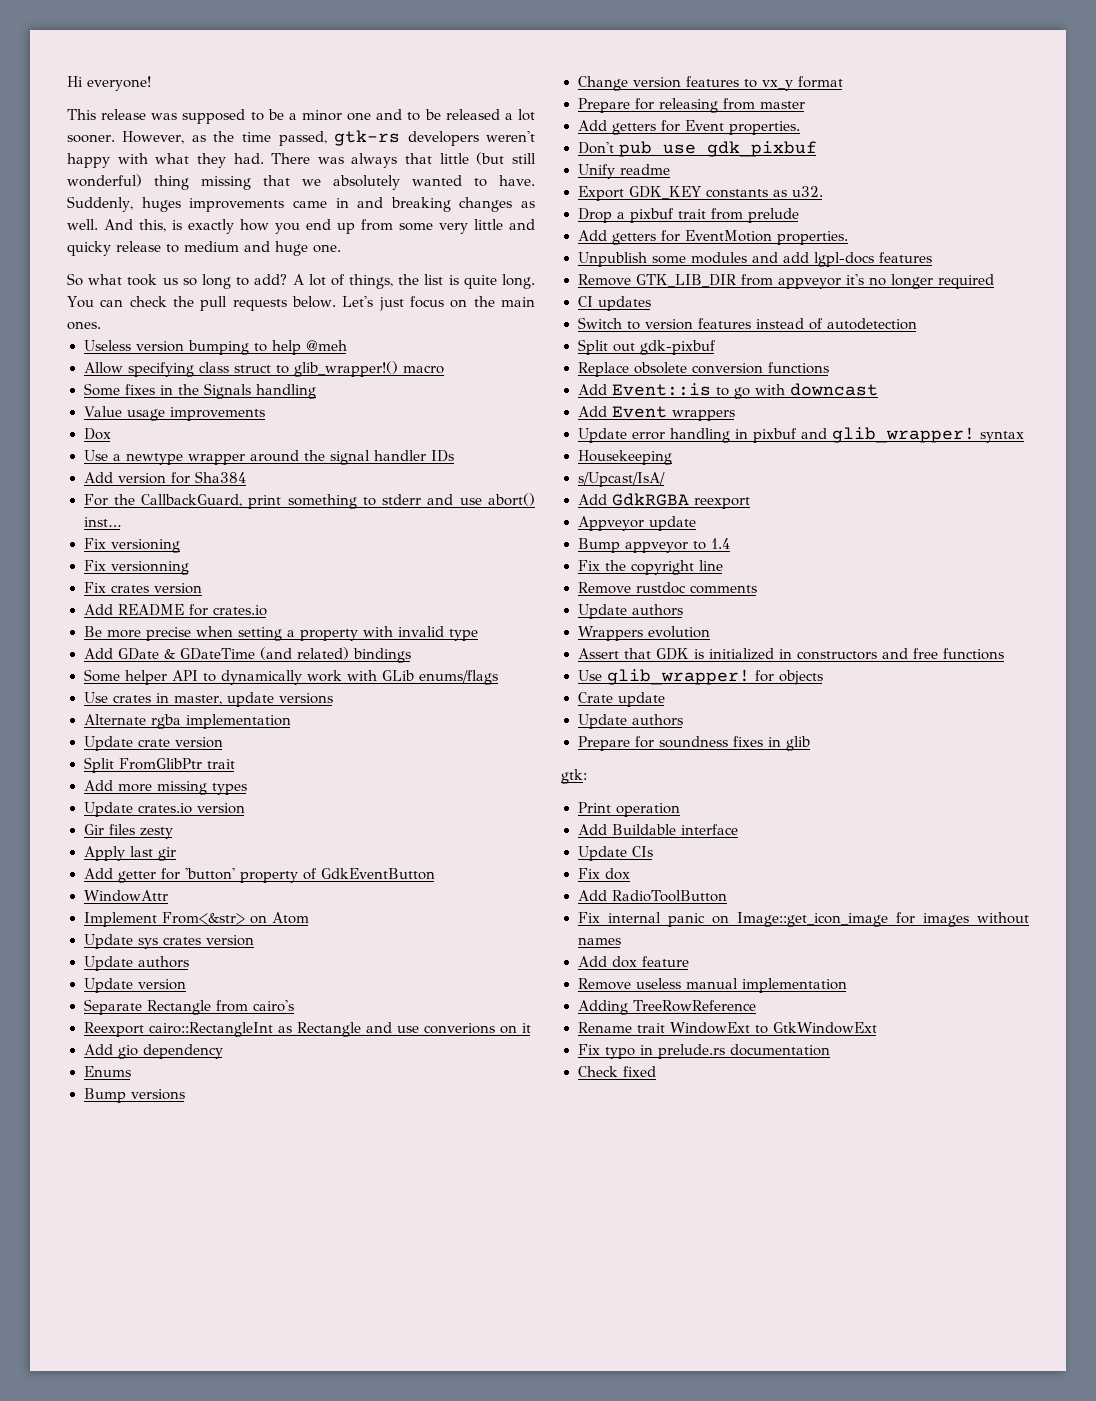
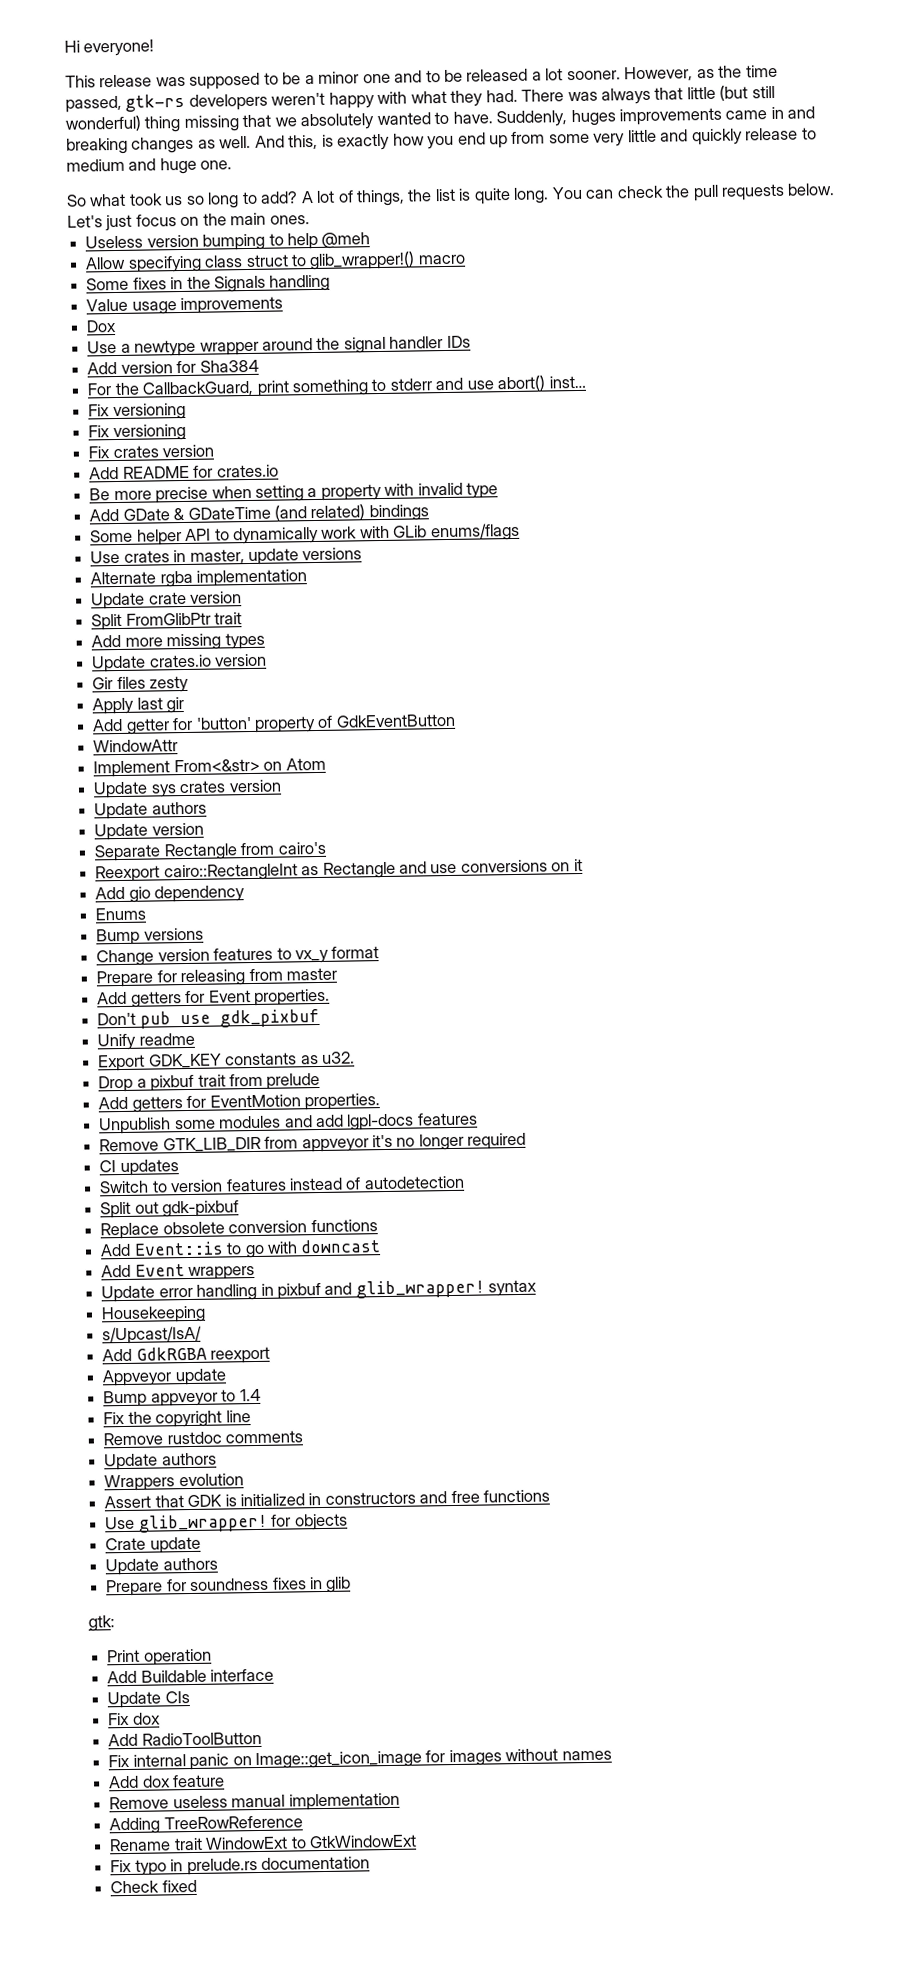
- And this, is exactly how you end up from some very little and quicky release to medium and huge one.
+ And this, is exactly how you end up from some very little and quickly release to medium and huge one.
  For the CallbackGuard, print something to stderr and use abort() inst…
  Fix versioning
- Fix versionning
+ Fix versioning
- Reexport cairo::RectangleInt as Rectangle and use converions on it
+ Reexport cairo::RectangleInt as Rectangle and use conversions on it

